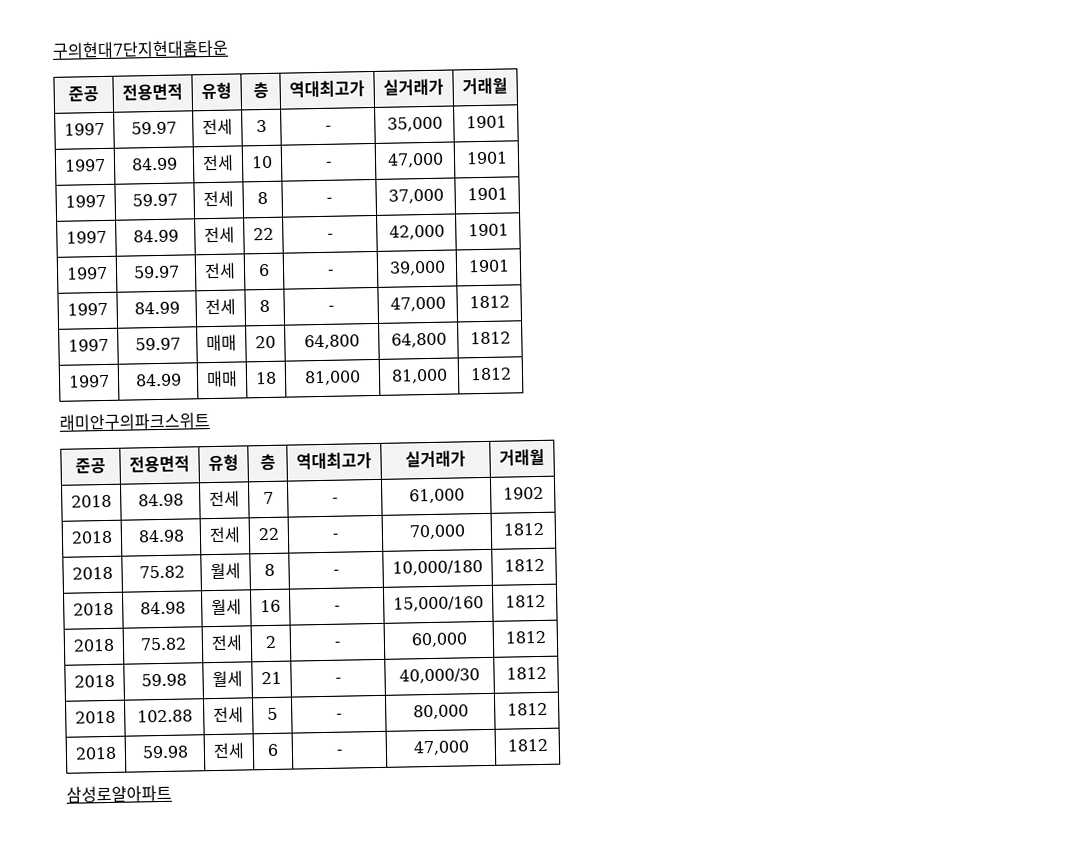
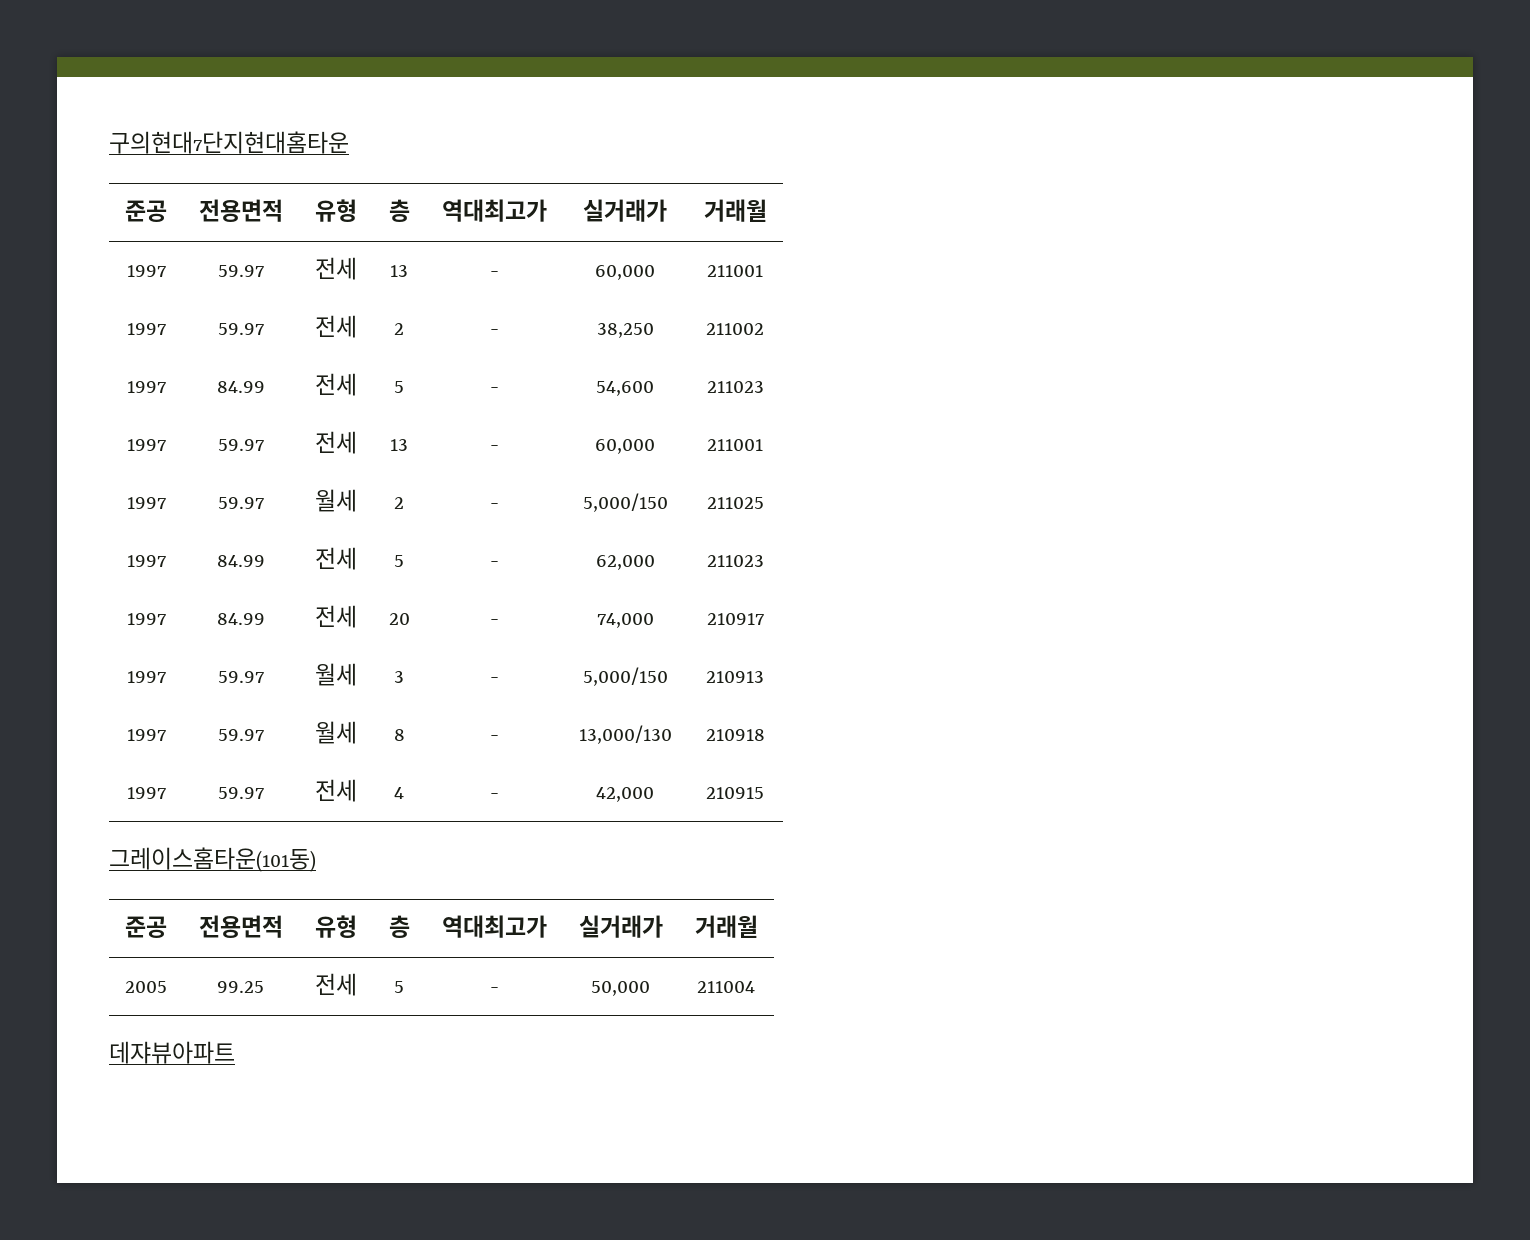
  구의현대7단지현대홈타운
  준공 | 전용면적 | 유형 | 층 | 역대최고가 | 실거래가 | 거래월
- 1997 | 59.97 | 전세 | 3 | - | 35,000 | 1901
- 1997 | 84.99 | 전세 | 10 | - | 47,000 | 1901
- 1997 | 59.97 | 전세 | 8 | - | 37,000 | 1901
- 1997 | 84.99 | 전세 | 22 | - | 42,000 | 1901
- 1997 | 59.97 | 전세 | 6 | - | 39,000 | 1901
- 1997 | 84.99 | 전세 | 8 | - | 47,000 | 1812
- 1997 | 59.97 | 매매 | 20 | 64,800 | 64,800 | 1812
- 1997 | 84.99 | 매매 | 18 | 81,000 | 81,000 | 1812
- 래미안구의파크스위트
+ 1997 | 59.97 | 전세 | 13 | - | 60,000 | 211001
+ 1997 | 59.97 | 전세 | 2 | - | 38,250 | 211002
+ 1997 | 84.99 | 전세 | 5 | - | 54,600 | 211023
+ 1997 | 59.97 | 전세 | 13 | - | 60,000 | 211001
+ 1997 | 59.97 | 월세 | 2 | - | 5,000/150 | 211025
+ 1997 | 84.99 | 전세 | 5 | - | 62,000 | 211023
+ 1997 | 84.99 | 전세 | 20 | - | 74,000 | 210917
+ 1997 | 59.97 | 월세 | 3 | - | 5,000/150 | 210913
+ 1997 | 59.97 | 월세 | 8 | - | 13,000/130 | 210918
+ 1997 | 59.97 | 전세 | 4 | - | 42,000 | 210915
+ 그레이스홈타운(101동)
  준공 | 전용면적 | 유형 | 층 | 역대최고가 | 실거래가 | 거래월
- 2018 | 84.98 | 전세 | 7 | - | 61,000 | 1902
- 2018 | 84.98 | 전세 | 22 | - | 70,000 | 1812
- 2018 | 75.82 | 월세 | 8 | - | 10,000/180 | 1812
- 2018 | 84.98 | 월세 | 16 | - | 15,000/160 | 1812
- 2018 | 75.82 | 전세 | 2 | - | 60,000 | 1812
- 2018 | 59.98 | 월세 | 21 | - | 40,000/30 | 1812
- 2018 | 102.88 | 전세 | 5 | - | 80,000 | 1812
- 2018 | 59.98 | 전세 | 6 | - | 47,000 | 1812
- 삼성로얄아파트
+ 2005 | 99.25 | 전세 | 5 | - | 50,000 | 211004
+ 데쟈뷰아파트

